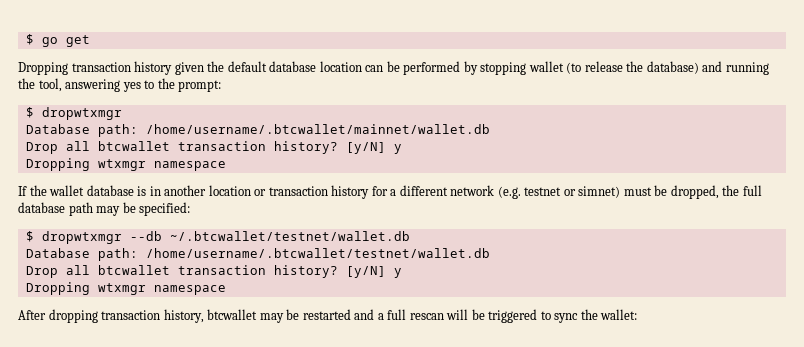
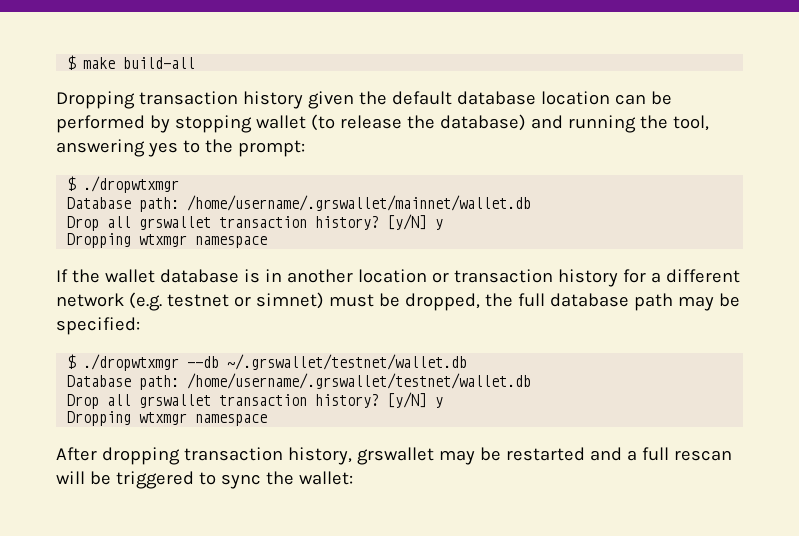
- $ go get
+ $ make build-all
  Dropping transaction history given the default database location can be performed by stopping wallet (to release the database) and running the tool, answering yes to the prompt:
- $ dropwtxmgr
- Database path: /home/username/.btcwallet/mainnet/wallet.db
- Drop all btcwallet transaction history?
+ $ ./dropwtxmgr
+ Database path: /home/username/.grswallet/mainnet/wallet.db
+ Drop all grswallet transaction history?
- $ dropwtxmgr --db ~/.btcwallet/testnet/wallet.db
- Database path: /home/username/.btcwallet/testnet/wallet.db
- Drop all btcwallet transaction history?
+ $ ./dropwtxmgr --db ~/.grswallet/testnet/wallet.db
+ Database path: /home/username/.grswallet/testnet/wallet.db
+ Drop all grswallet transaction history?
- After dropping transaction history, btcwallet may be restarted and a full rescan will be triggered to sync the wallet:
+ After dropping transaction history, grswallet may be restarted and a full rescan will be triggered to sync the wallet:

